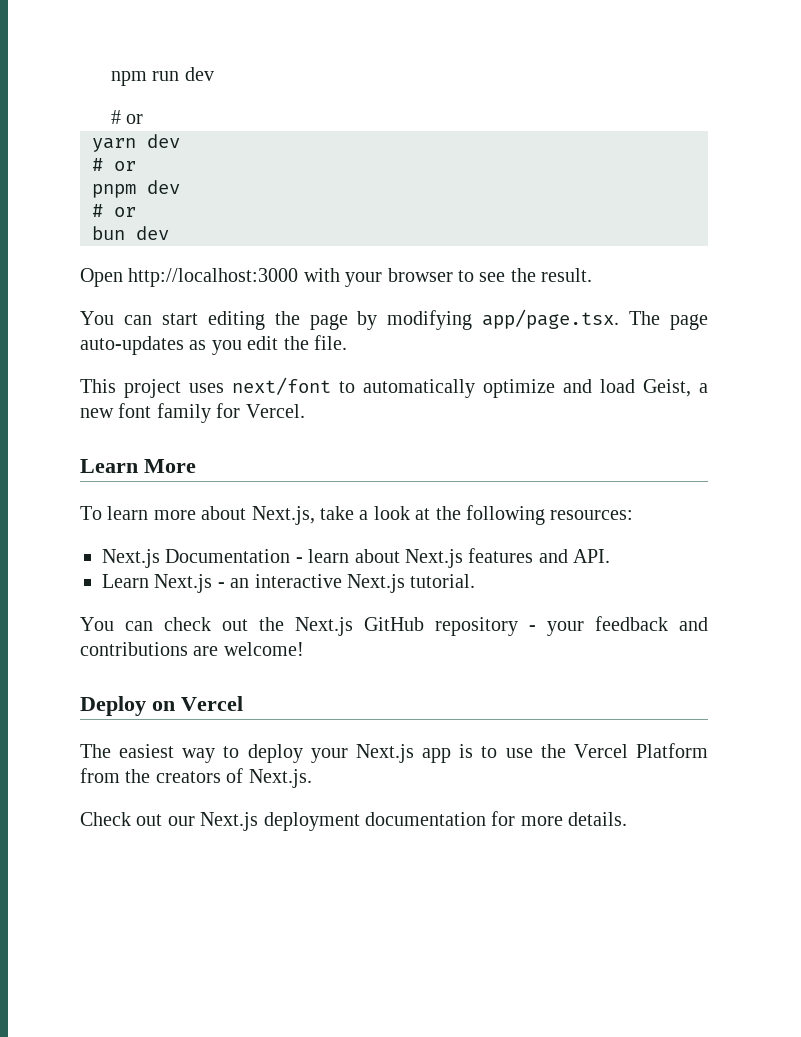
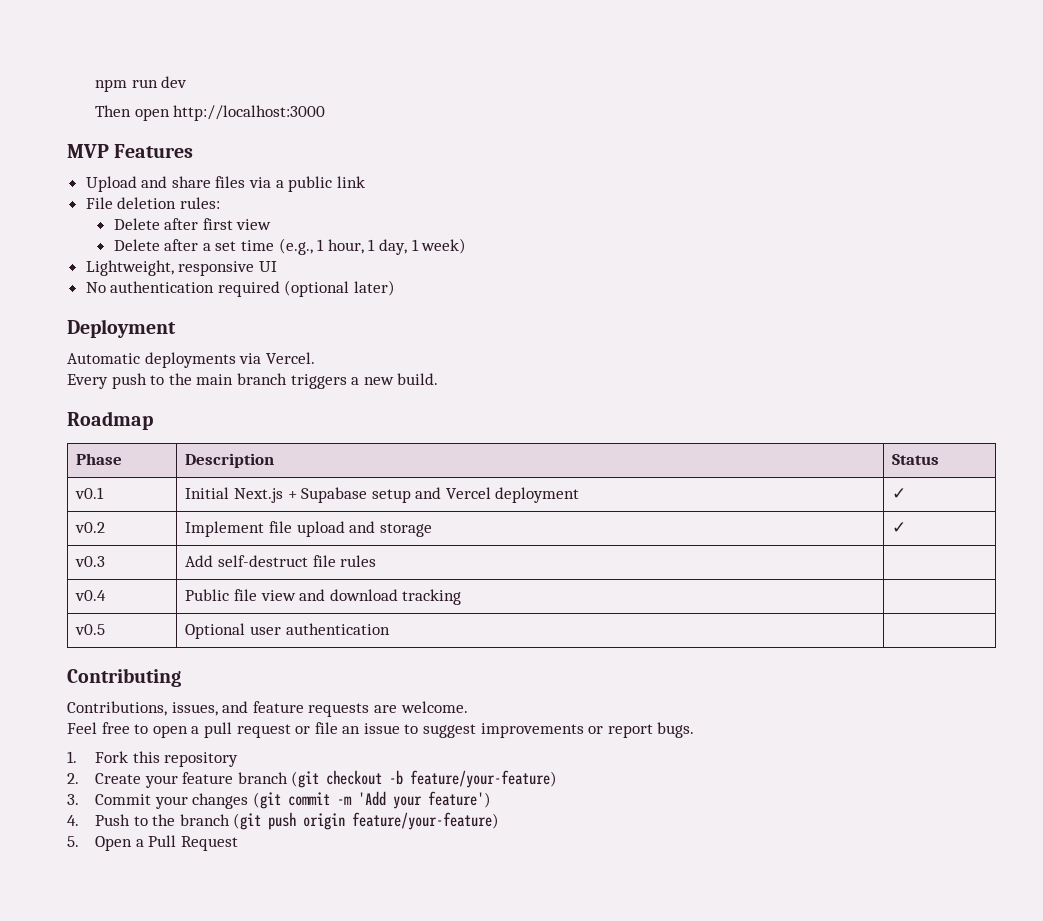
  npm run dev
- # or
- yarn dev
- # or
- pnpm dev
- # or
- bun dev
- Open http://localhost:3000 with your browser to see the result.
- You can start editing the page by modifying app/page.tsx. The page auto-updates as you edit the file.
- This project uses next/font to automatically optimize and load Geist, a new font family for Vercel.
- Learn More
- To learn more about Next.js, take a look at the following resources:
- Next.js Documentation - learn about Next.js features and API.
- Learn Next.js - an interactive Next.js tutorial.
- You can check out the Next.js GitHub repository - your feedback and contributions are welcome!
- Deploy on Vercel
- The easiest way to deploy your Next.js app is to use the Vercel Platform from the creators of Next.js.
- Check out our Next.js deployment documentation for more details.
+ Then open http://localhost:3000
+ MVP Features
+ Upload and share files via a public link
+ File deletion rules:
+ Delete after first view
+ Delete after a set time (e.g., 1 hour, 1 day, 1 week)
+ Lightweight, responsive UI
+ No authentication required (optional later)
+ Deployment
+ Automatic deployments via Vercel.
+ Every push to the main branch triggers a new build.
+ Roadmap
+ Phase | Description | Status
+ v0.1 | Initial Next.js + Supabase setup and Vercel deployment | ✓
+ v0.2 | Implement file upload and storage | ✓
+ v0.3 | Add self-destruct file rules |
+ v0.4 | Public file view and download tracking |
+ v0.5 | Optional user authentication |
+ Contributing
+ Contributions, issues, and feature requests are welcome.
+ Feel free to open a pull request or file an issue to suggest improvements or report bugs.
+ 1. Fork this repository
+ 2. Create your feature branch (git checkout -b feature/your-feature)
+ 3. Commit your changes (git commit -m 'Add your feature')
+ 4. Push to the branch (git push origin feature/your-feature)
+ 5. Open a Pull Request

